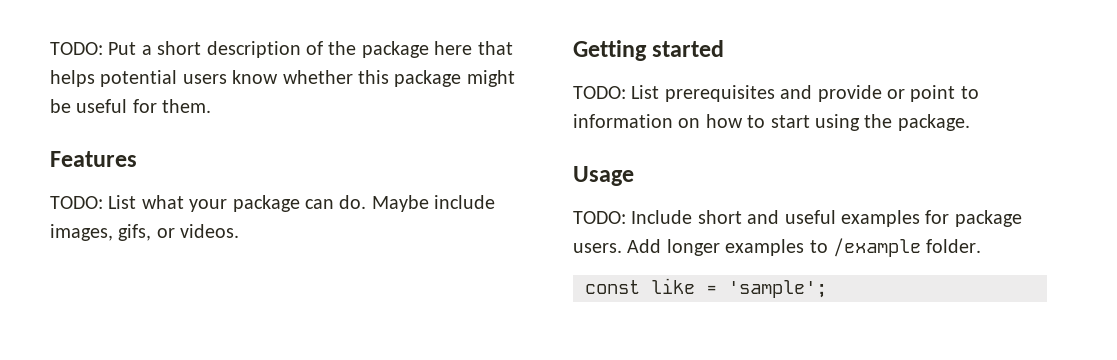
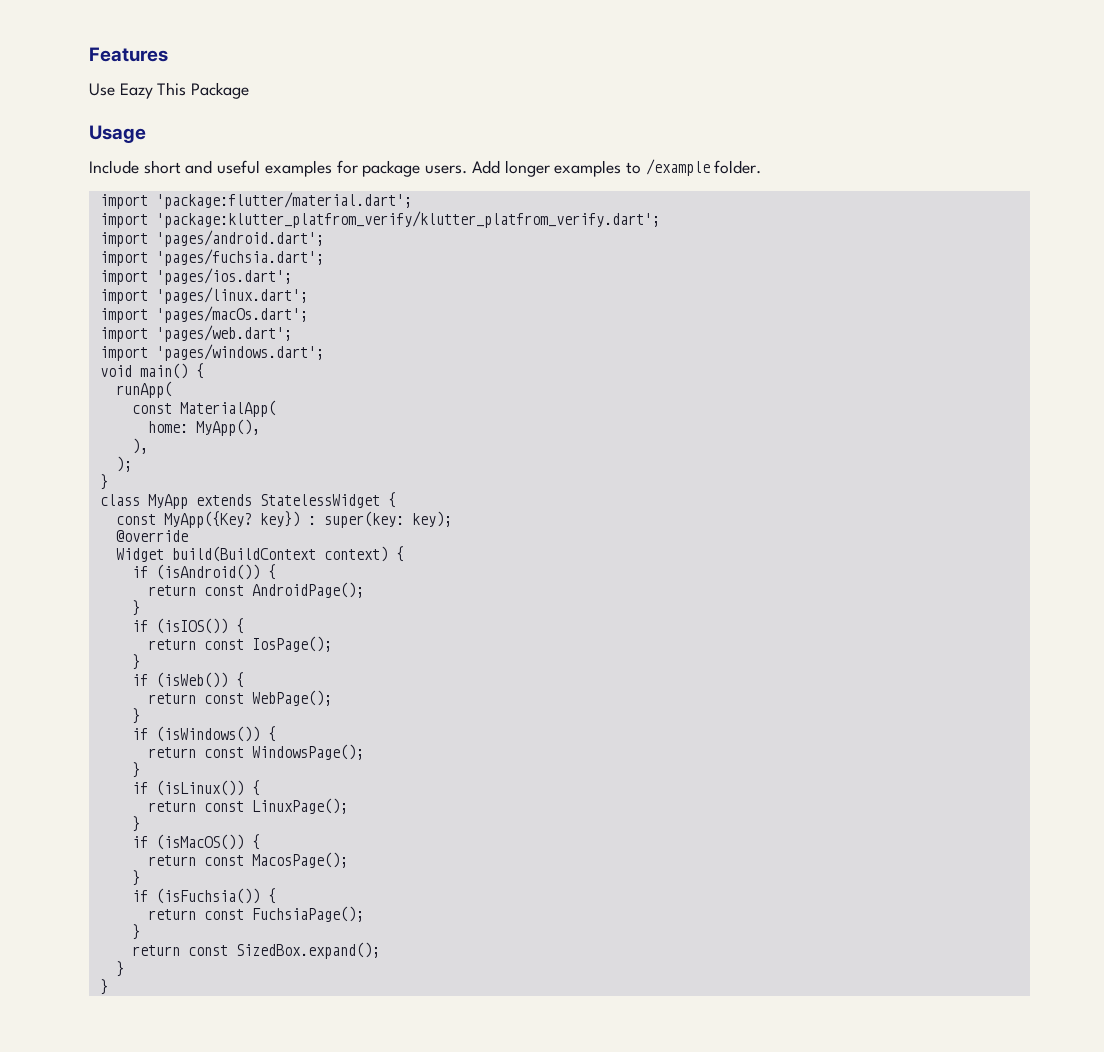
- TODO: Put a short description of the package here that helps potential users know whether this package might be useful for them.
  Features
- TODO: List what your package can do. Maybe include images, gifs, or videos.
- Getting started
- TODO: List prerequisites and provide or point to information on how to start using the package.
+ Use Eazy This Package
- TODO: Include short and useful examples for package users.
+ Include short and useful examples for package users.
- const like = 'sample';
+ import 'package:flutter/material.dart';
+ import 'package:klutter_platfrom_verify/klutter_platfrom_verify.dart';
+ import 'pages/android.dart';
+ import 'pages/fuchsia.dart';
+ import 'pages/ios.dart';
+ import 'pages/linux.dart';
+ import 'pages/macOs.dart';
+ import 'pages/web.dart';
+ import 'pages/windows.dart';
+ void main() {
+ runApp(
+ const MaterialApp(
+ home: MyApp(),
+ ),
+ );
+ }
+ class MyApp extends StatelessWidget {
+ const MyApp({Key? key}) : super(key: key);
+ @override
+ Widget build(BuildContext context) {
+ if (isAndroid()) {
+ return const AndroidPage();
+ }
+ if (isIOS()) {
+ return const IosPage();
+ }
+ if (isWeb()) {
+ return const WebPage();
+ }
+ if (isWindows()) {
+ return const WindowsPage();
+ }
+ if (isLinux()) {
+ return const LinuxPage();
+ }
+ if (isMacOS()) {
+ return const MacosPage();
+ }
+ if (isFuchsia()) {
+ return const FuchsiaPage();
+ }
+ return const SizedBox.expand();
+ }
+ }

